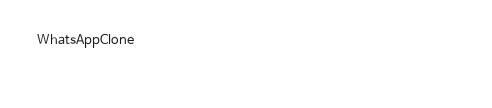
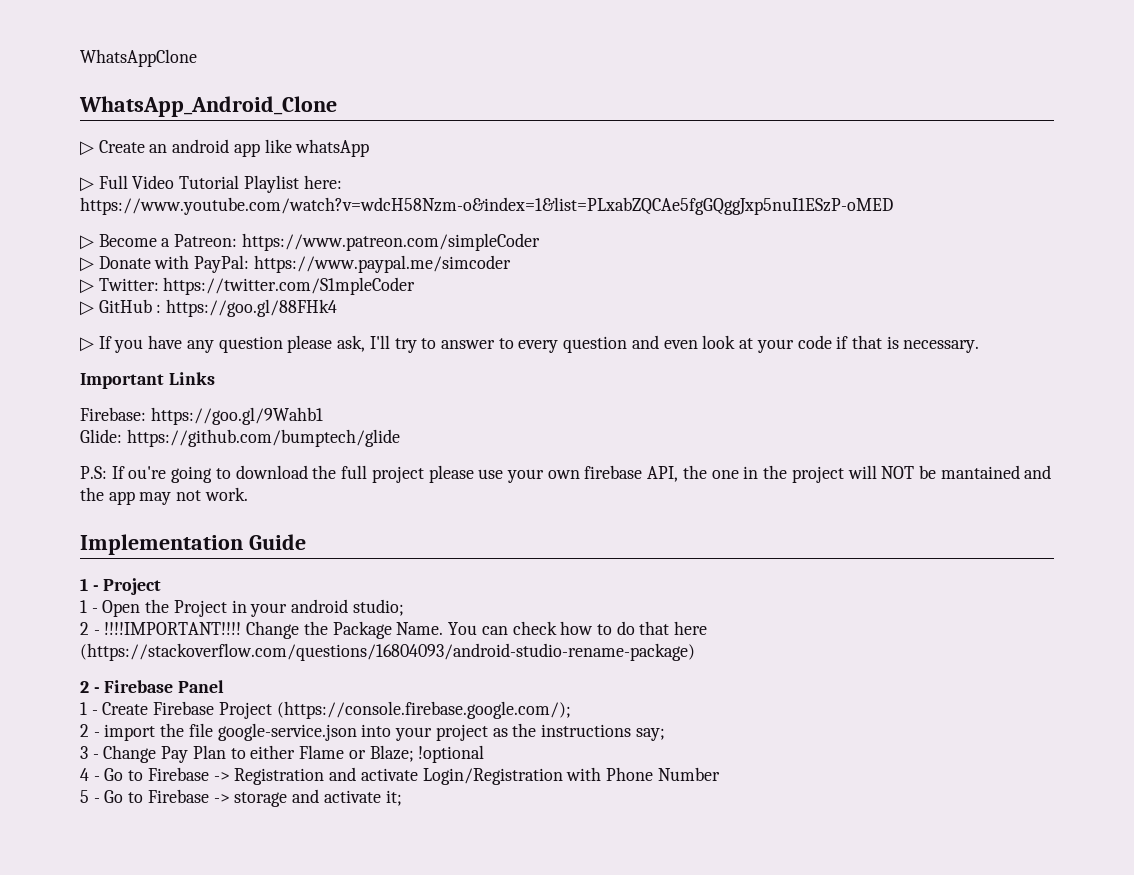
+ WhatsApp_Android_Clone
+ ▷ Create an android app like whatsApp
+ ▷ Full Video Tutorial Playlist here: https://www.youtube.com/watch?v=wdcH58Nzm-o&index=1&list=PLxabZQCAe5fgGQggJxp5nuI1ESzP-oMED
+ ▷ Become a Patreon: https://www.patreon.com/simpleCoder
+ ▷ Donate with PayPal: https://www.paypal.me/simcoder
+ ▷ Twitter: https://twitter.com/S1mpleCoder
+ ▷ GitHub : https://goo.gl/88FHk4
+ ▷ If you have any question please ask, I'll try to answer to every question and even look at your code if that is necessary.
+ Important Links
+ Firebase: https://goo.gl/9Wahb1
+ Glide: https://github.com/bumptech/glide
+ P.S: If ou're going to download the full project please use your own firebase API, the one in the project will NOT be mantained and the app may not work.
+ Implementation Guide
+ 1 - Project
+ 1 - Open the Project in your android studio;
+ 2 - !!!!IMPORTANT!!!! Change the Package Name. You can check how to do that here (https://stackoverflow.com/questions/16804093/android-studio-rename-package)
+ 2 - Firebase Panel
+ 1 - Create Firebase Project (https://console.firebase.google.com/);
+ 2 - import the file google-service.json into your project as the instructions say;
+ 3 - Change Pay Plan to either Flame or Blaze; !optional
+ 4 - Go to Firebase -> Registration and activate Login/Registration with Phone Number
+ 5 - Go to Firebase -> storage and activate it;

